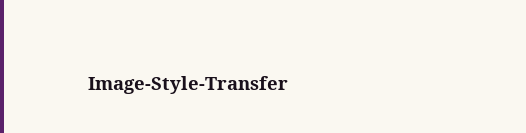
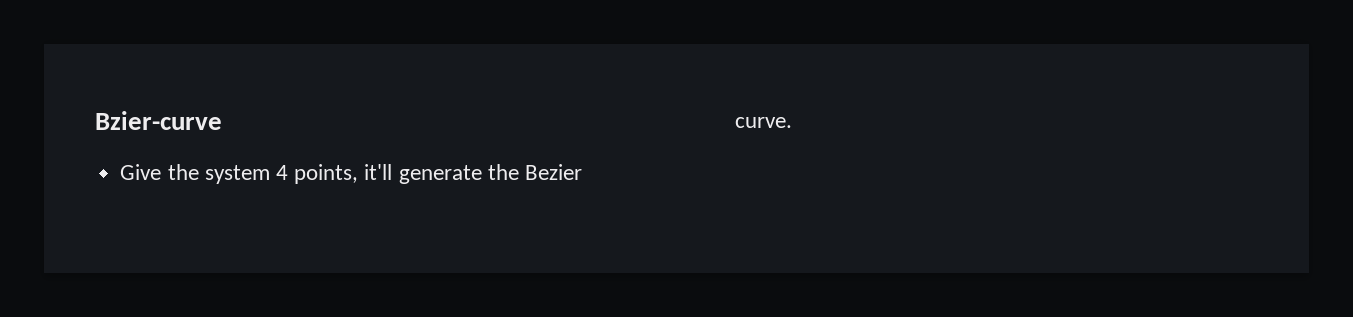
- Image-Style-Transfer
+ Bzier-curve
+ Give the system 4 points, it'll generate the Bezier curve.

